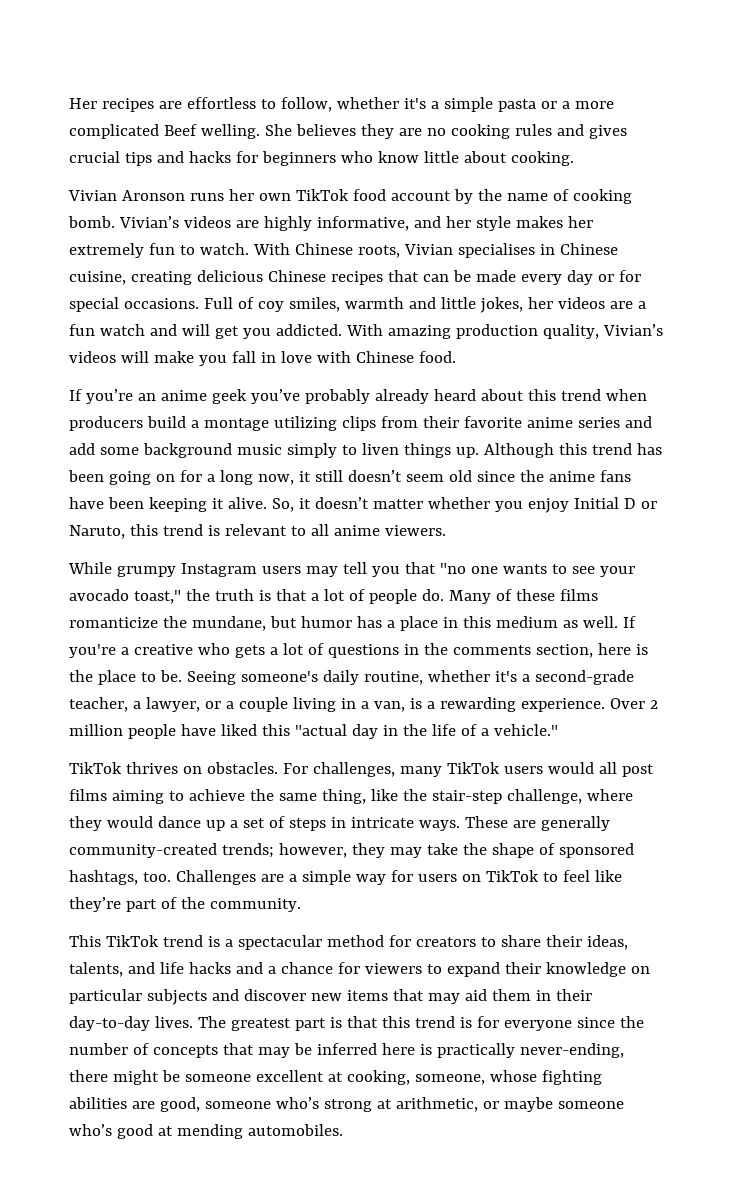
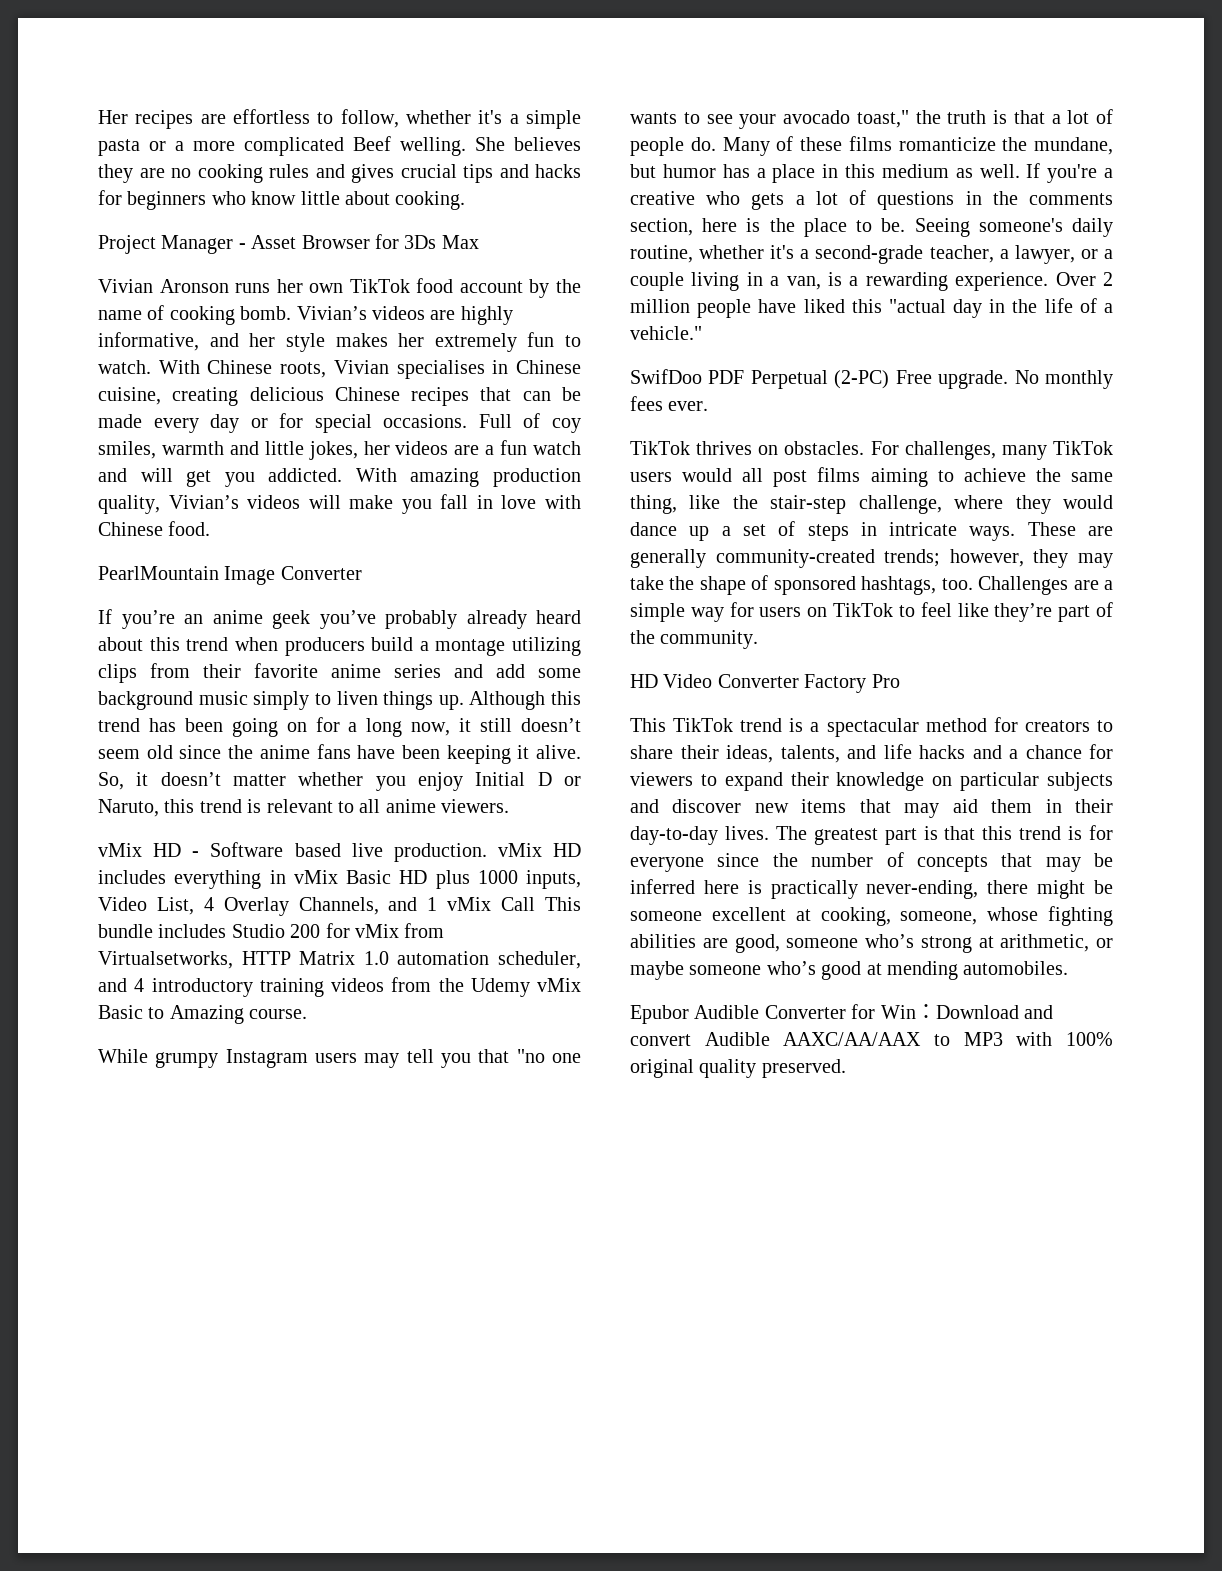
+ Project Manager - Asset Browser for 3Ds Max
+ PearlMountain Image Converter
+ vMix HD - Software based live production. vMix HD includes everything in vMix Basic HD plus 1000 inputs, Video List, 4 Overlay Channels, and 1 vMix Call This bundle includes Studio 200 for vMix from Virtualsetworks, HTTP Matrix 1.0 automation scheduler, and 4 introductory training videos from the Udemy vMix Basic to Amazing course.
+ SwifDoo PDF Perpetual (2-PC) Free upgrade. No monthly fees ever.
+ HD Video Converter Factory Pro
+ Epubor Audible Converter for Win：Download and convert Audible AAXC/AA/AAX to MP3 with 100% original quality preserved.

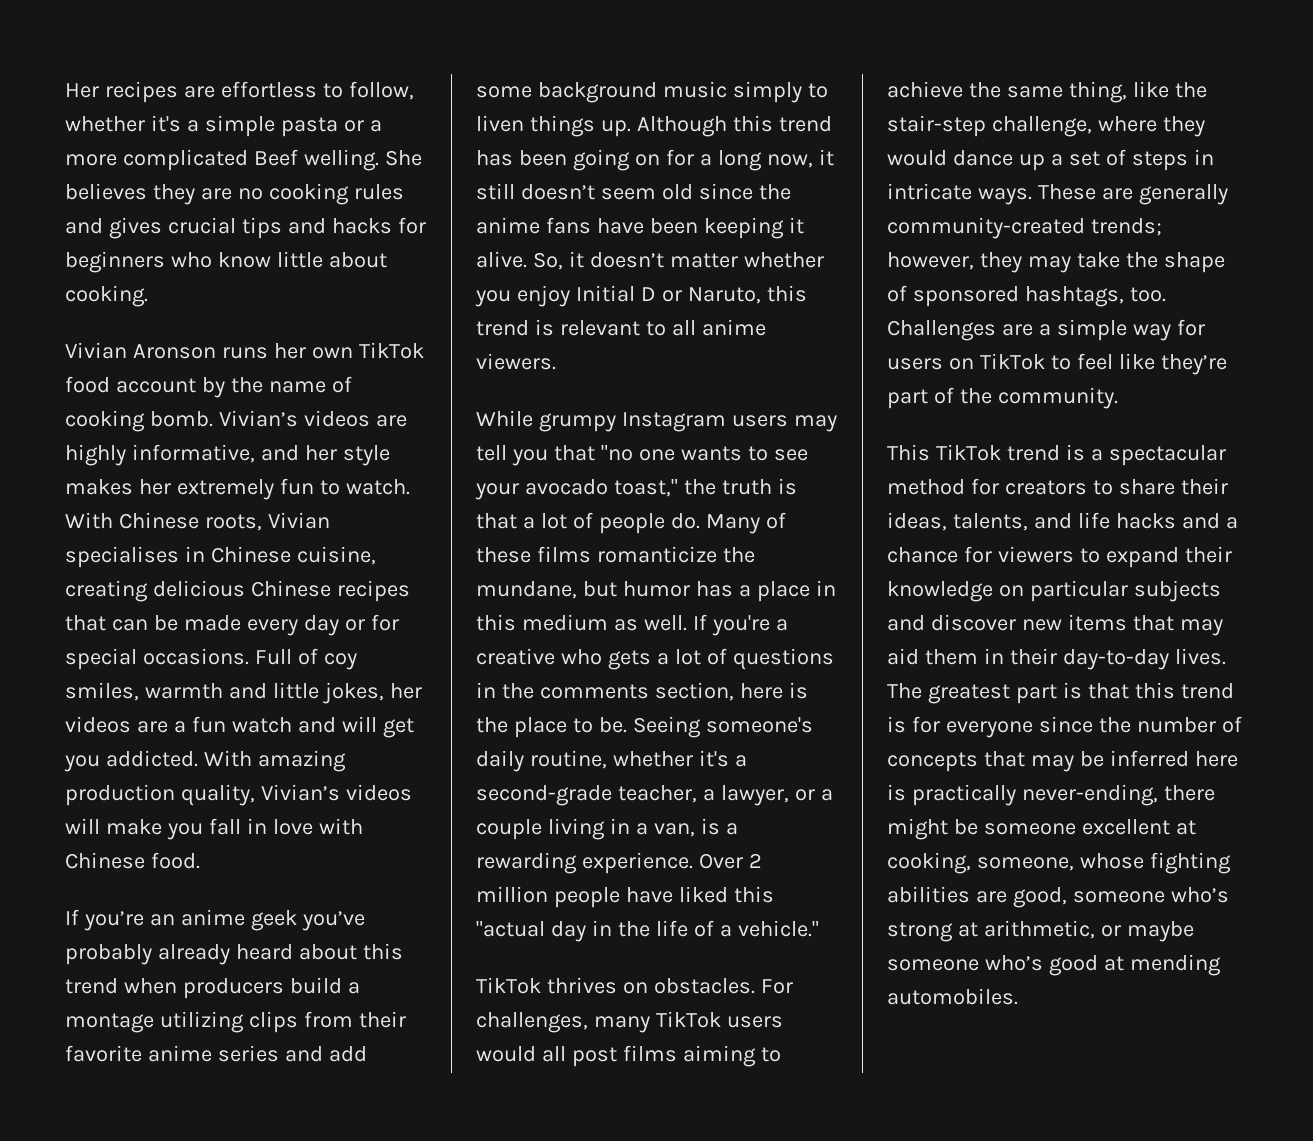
- Project Manager - Asset Browser for 3Ds Max
- PearlMountain Image Converter
- vMix HD - Software based live production. vMix HD includes everything in vMix Basic HD plus 1000 inputs, Video List, 4 Overlay Channels, and 1 vMix Call This bundle includes Studio 200 for vMix from Virtualsetworks, HTTP Matrix 1.0 automation scheduler, and 4 introductory training videos from the Udemy vMix Basic to Amazing course.
- SwifDoo PDF Perpetual (2-PC) Free upgrade. No monthly fees ever.
- HD Video Converter Factory Pro
- Epubor Audible Converter for Win：Download and convert Audible AAXC/AA/AAX to MP3 with 100% original quality preserved.

